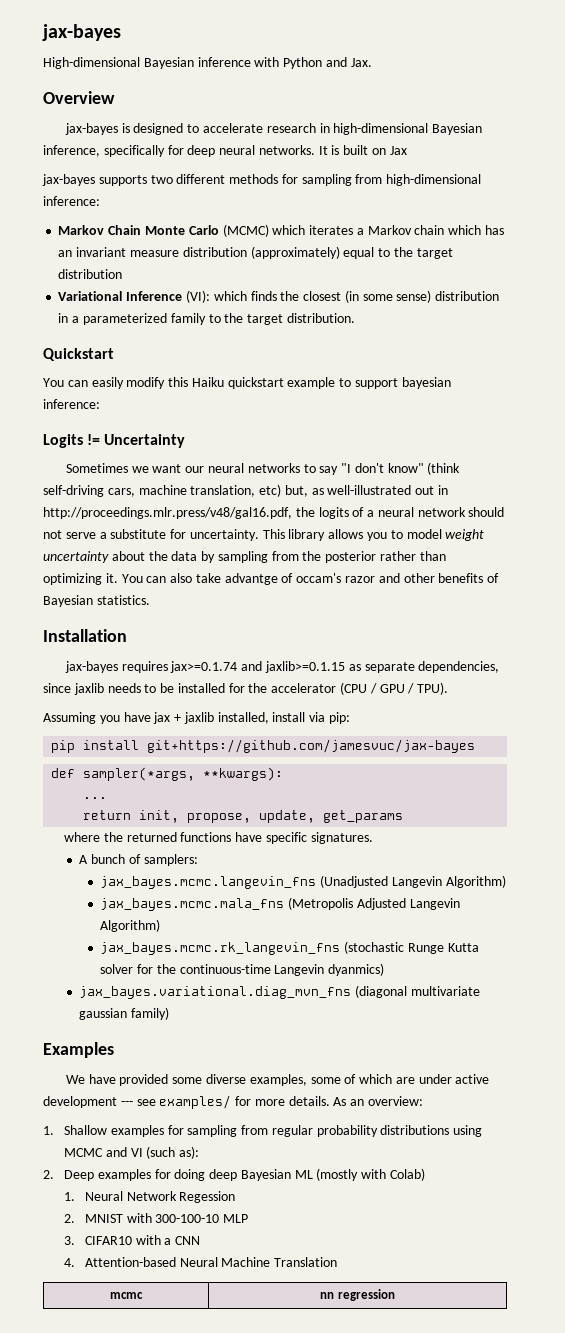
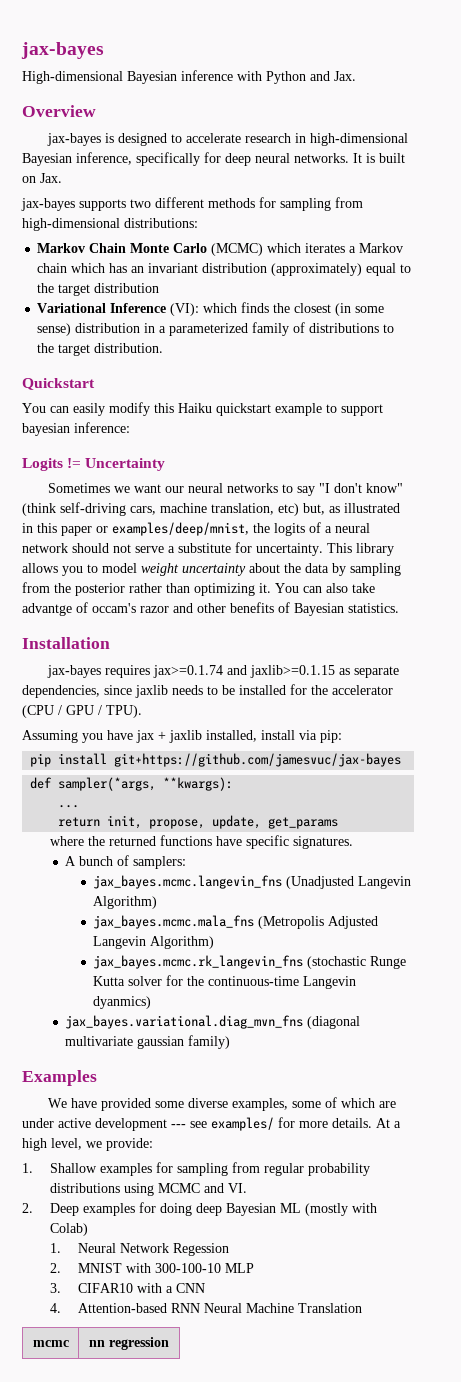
- It is built on Jax
+ It is built on Jax.
- jax-bayes supports two different methods for sampling from high-dimensional inference:
+ jax-bayes supports two different methods for sampling from high-dimensional distributions:
- Markov Chain Monte Carlo (MCMC) which iterates a Markov chain which has an invariant measure distribution (approximately) equal to the target distribution
+ Markov Chain Monte Carlo (MCMC) which iterates a Markov chain which has an invariant distribution (approximately) equal to the target distribution
- Variational Inference (VI): which finds the closest (in some sense) distribution in a parameterized family to the target distribution.
+ Variational Inference (VI): which finds the closest (in some sense) distribution in a parameterized family of distributions to the target distribution.
- Sometimes we want our neural networks to say "I don't know" (think self-driving cars, machine translation, etc) but, as well-illustrated out in http://proceedings.mlr.press/v48/gal16.pdf, the logits of a neural network should not serve a substitute for uncertainty.
+ Sometimes we want our neural networks to say "I don't know" (think self-driving cars, machine translation, etc) but, as illustrated in this paper or examples/deep/mnist, the logits of a neural network should not serve a substitute for uncertainty.
- As an overview:
+ At a high level, we provide:
- 1. Shallow examples for sampling from regular probability distributions using MCMC and VI (such as):
+ 1. Shallow examples for sampling from regular probability distributions using MCMC and VI.
- 4. Attention-based Neural Machine Translation
+ 4. Attention-based RNN Neural Machine Translation

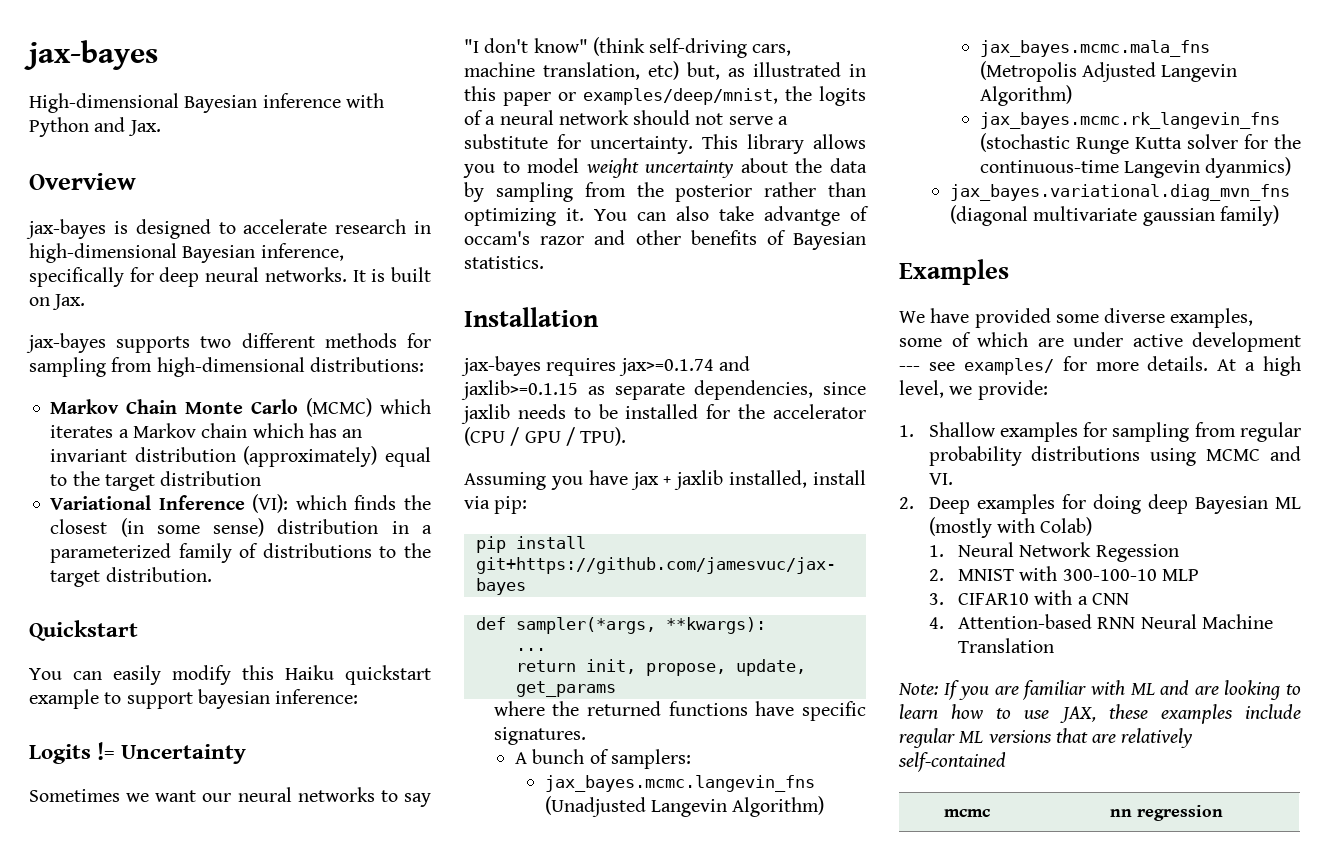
+ Note: If you are familiar with ML and are looking to learn how to use JAX, these examples include regular ML versions that are relatively self-contained

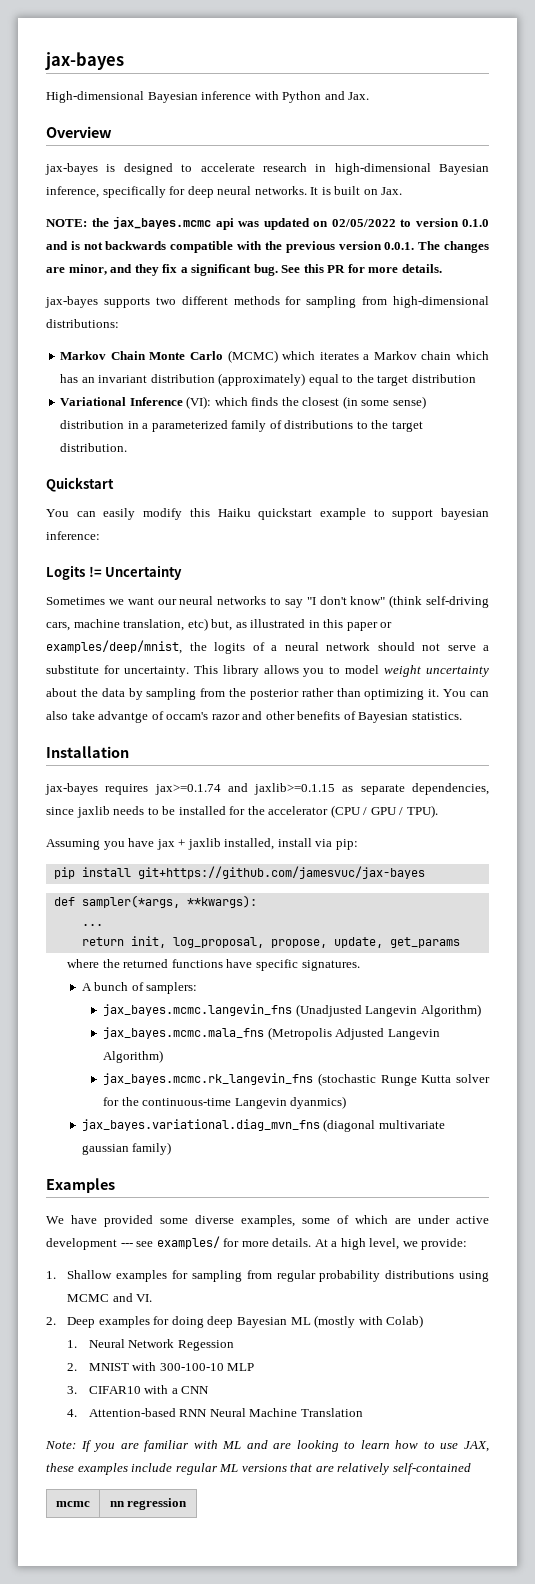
+ NOTE: the jax_bayes.mcmc api was updated on 02/05/2022 to version 0.1.0 and is not backwards compatible with the previous version 0.0.1. The changes are minor, and they fix a significant bug. See this PR for more details.
- return init, propose, update, get_params
+ return init, log_proposal, propose, update, get_params

